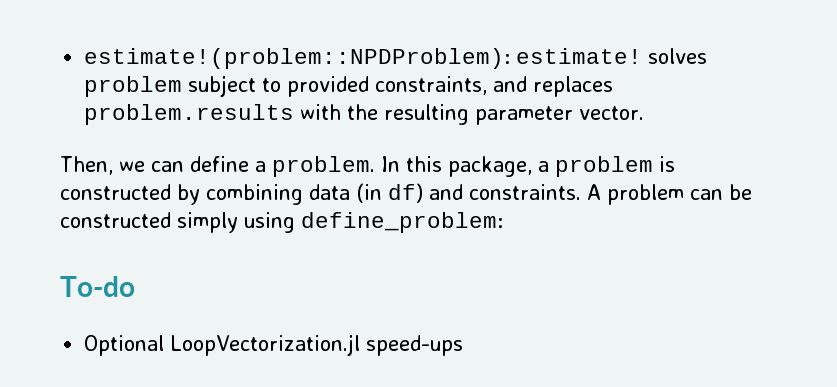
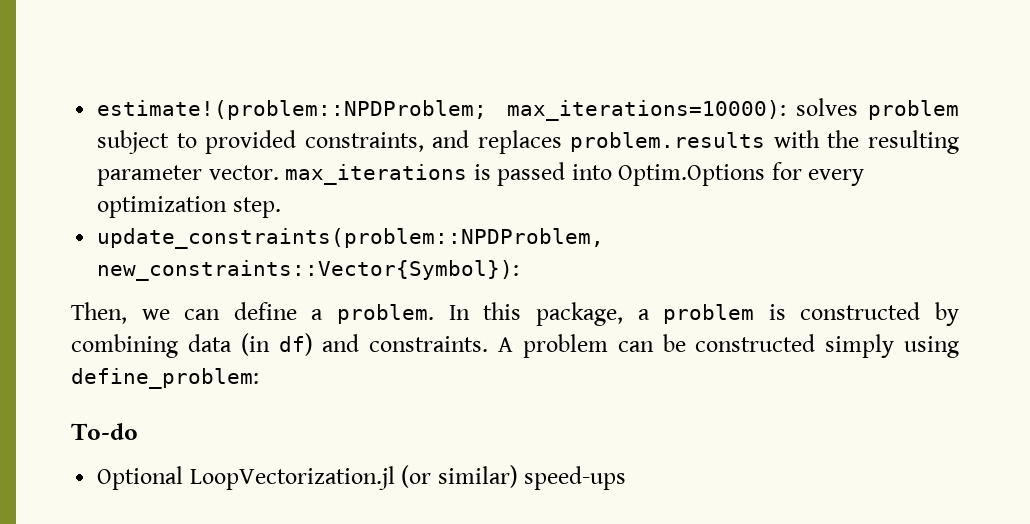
- estimate!(problem::NPDProblem): estimate! solves problem subject to provided constraints, and replaces problem.results with the resulting parameter vector.
+ estimate!(problem::NPDProblem; max_iterations=10000): solves problem subject to provided constraints, and replaces problem.results with the resulting parameter vector. max_iterations is passed into Optim.Options for every optimization step.
+ update_constraints(problem::NPDProblem, new_constraints::Vector{Symbol}):
- Optional LoopVectorization.jl speed-ups
+ Optional LoopVectorization.jl (or similar) speed-ups

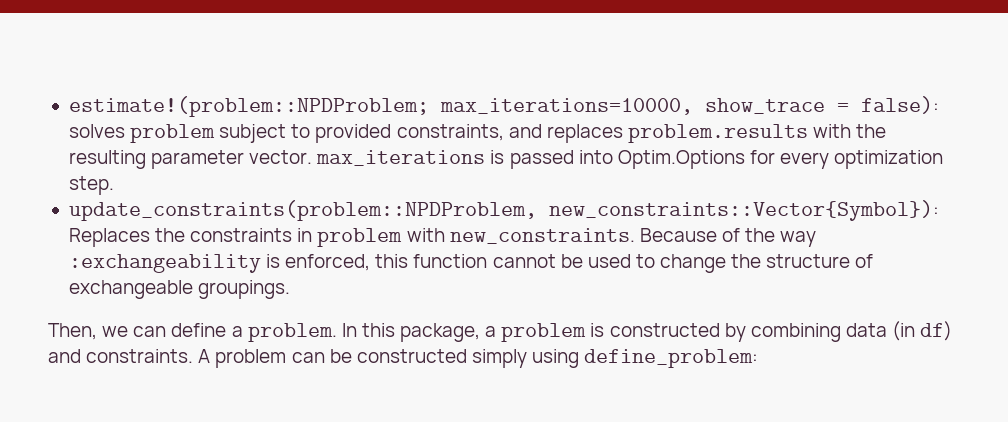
- estimate!(problem::NPDProblem; max_iterations=10000): solves problem subject to provided constraints, and replaces problem.results with the resulting parameter vector. max_iterations is passed into Optim.Options for every optimization step.
+ estimate!(problem::NPDProblem; max_iterations=10000, show_trace = false): solves problem subject to provided constraints, and replaces problem.results with the resulting parameter vector. max_iterations is passed into Optim.Options for every optimization step.
- update_constraints(problem::NPDProblem, new_constraints::Vector{Symbol}):
+ update_constraints(problem::NPDProblem, new_constraints::Vector{Symbol}): Replaces the constraints in problem with new_constraints. Because of the way :exchangeability is enforced, this function cannot be used to change the structure of exchangeable groupings.
- To-do
- Optional LoopVectorization.jl (or similar) speed-ups

